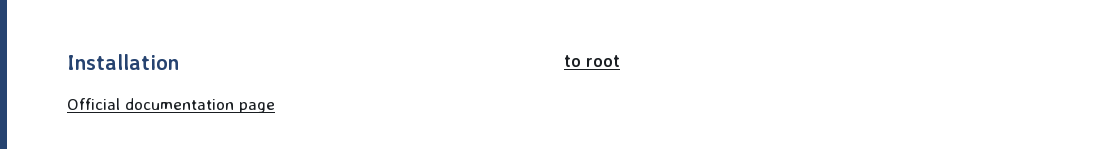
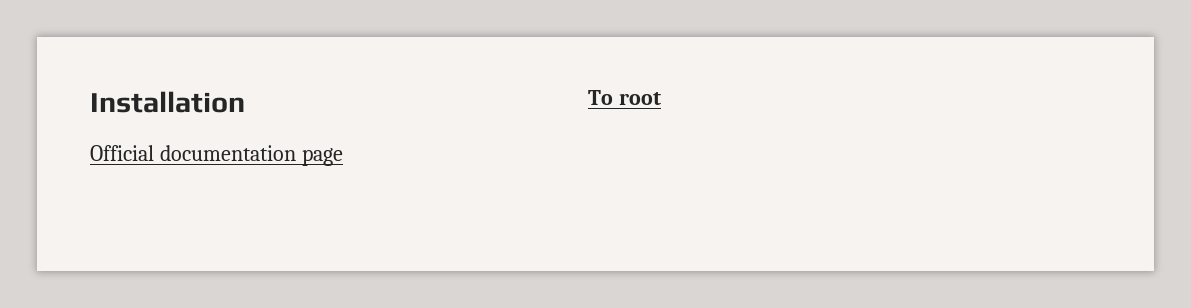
- to root
+ To root

